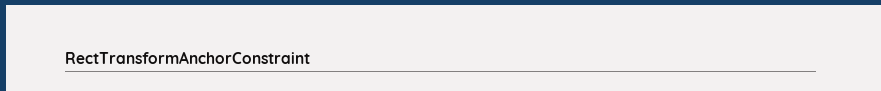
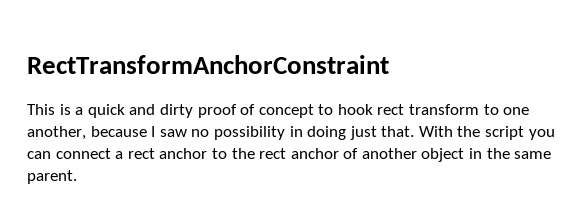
+ This is a quick and dirty proof of concept to hook rect transform to one another, because I saw no possibility in doing just that. With the script you can connect a rect anchor to the rect anchor of another object in the same parent.

